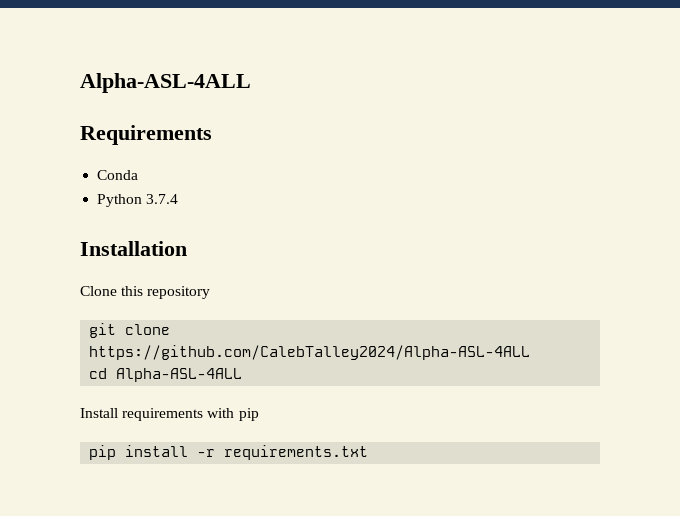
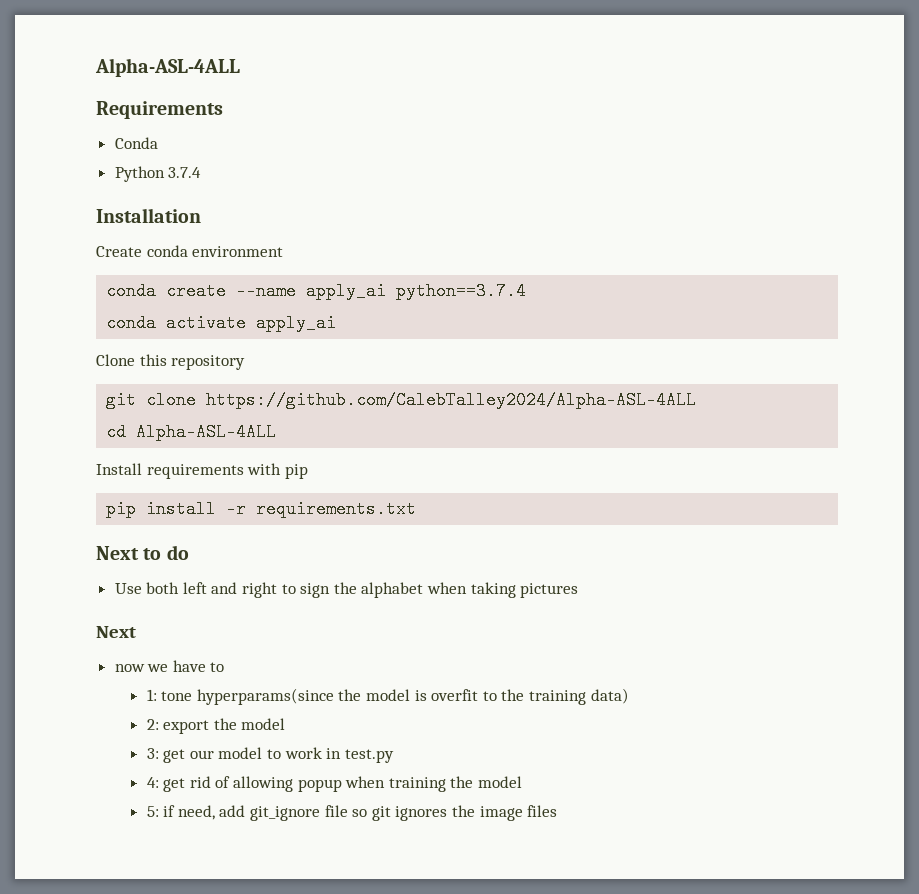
+ Create conda environment
+ conda create --name apply_ai python==3.7.4
+ conda activate apply_ai
+ Next to do
+ Use both left and right to sign the alphabet when taking pictures
+ Next
+ now we have to
+ 1: tone hyperparams(since the model is overfit to the training data)
+ 2: export the model
+ 3: get our model to work in test.py
+ 4: get rid of allowing popup when training the model
+ 5: if need, add git_ignore file so git ignores the image files

